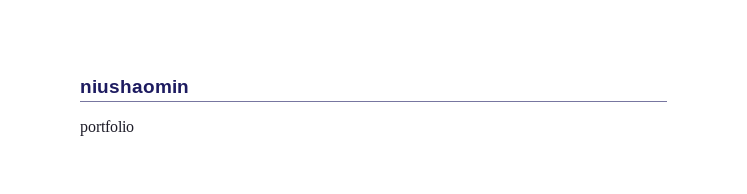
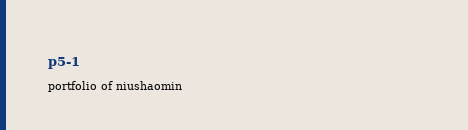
- niushaomin
+ p5-1
- portfolio
+ portfolio of niushaomin

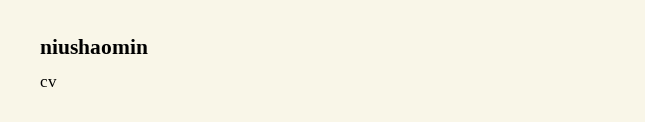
- p5-1
- portfolio of niushaomin
+ niushaomin
+ cv

